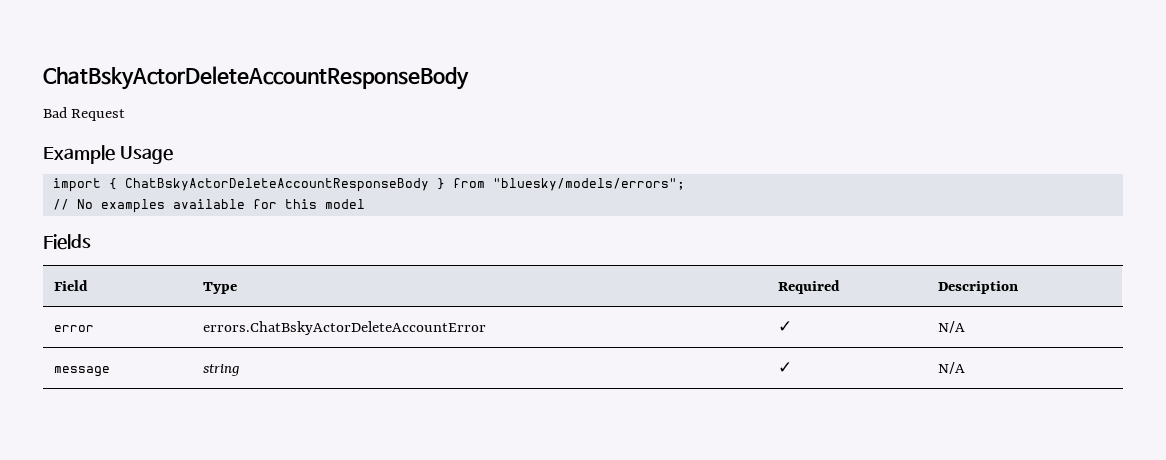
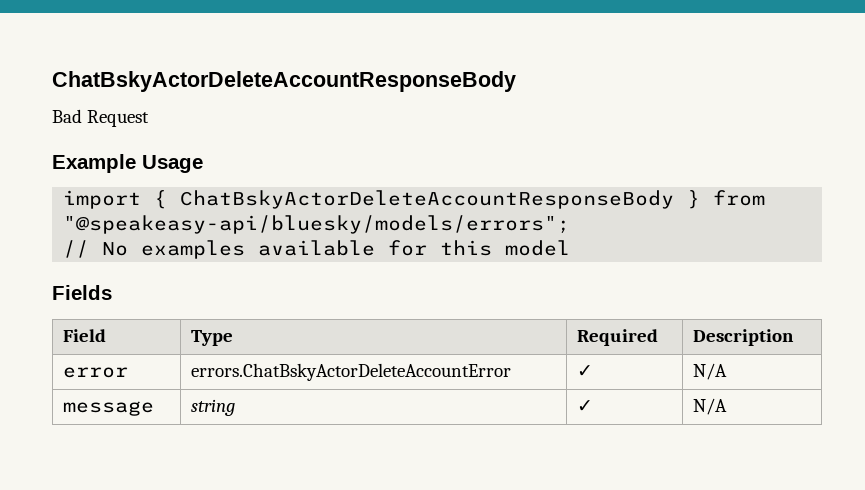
- import { ChatBskyActorDeleteAccountResponseBody } from "bluesky/models/errors";
+ import { ChatBskyActorDeleteAccountResponseBody } from "@speakeasy-api/bluesky/models/errors";

